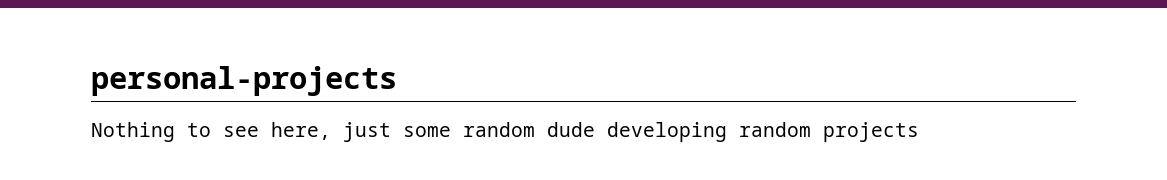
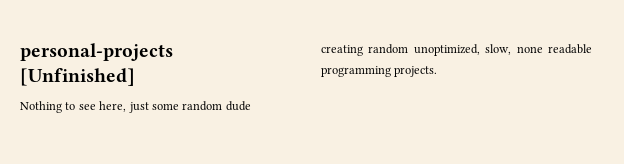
- personal-projects
+ personal-projects [Unfinished]
- Nothing to see here, just some random dude developing random projects
+ Nothing to see here, just some random dude creating random unoptimized, slow, none readable programming projects.

